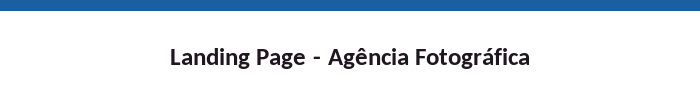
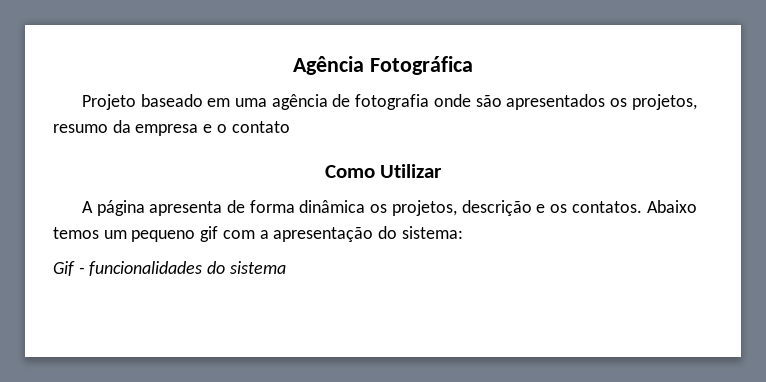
- Landing Page - Agência Fotográfica
+ Agência Fotográfica
+ Projeto baseado em uma agência de fotografia onde são apresentados os projetos, resumo da empresa e o contato
+ Como Utilizar
+ A página apresenta de forma dinâmica os projetos, descrição e os contatos. Abaixo temos um pequeno gif com a apresentação do sistema:
+ Gif - funcionalidades do sistema

